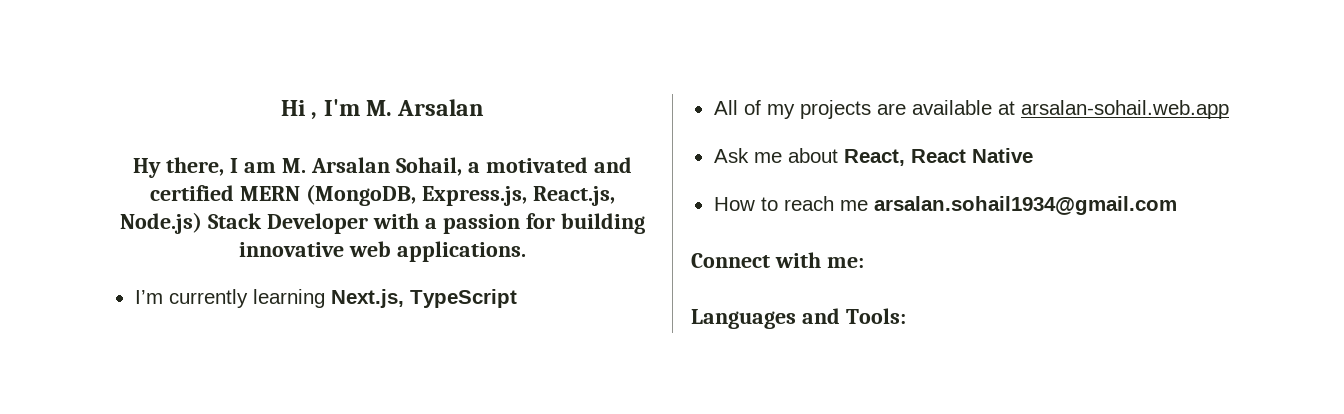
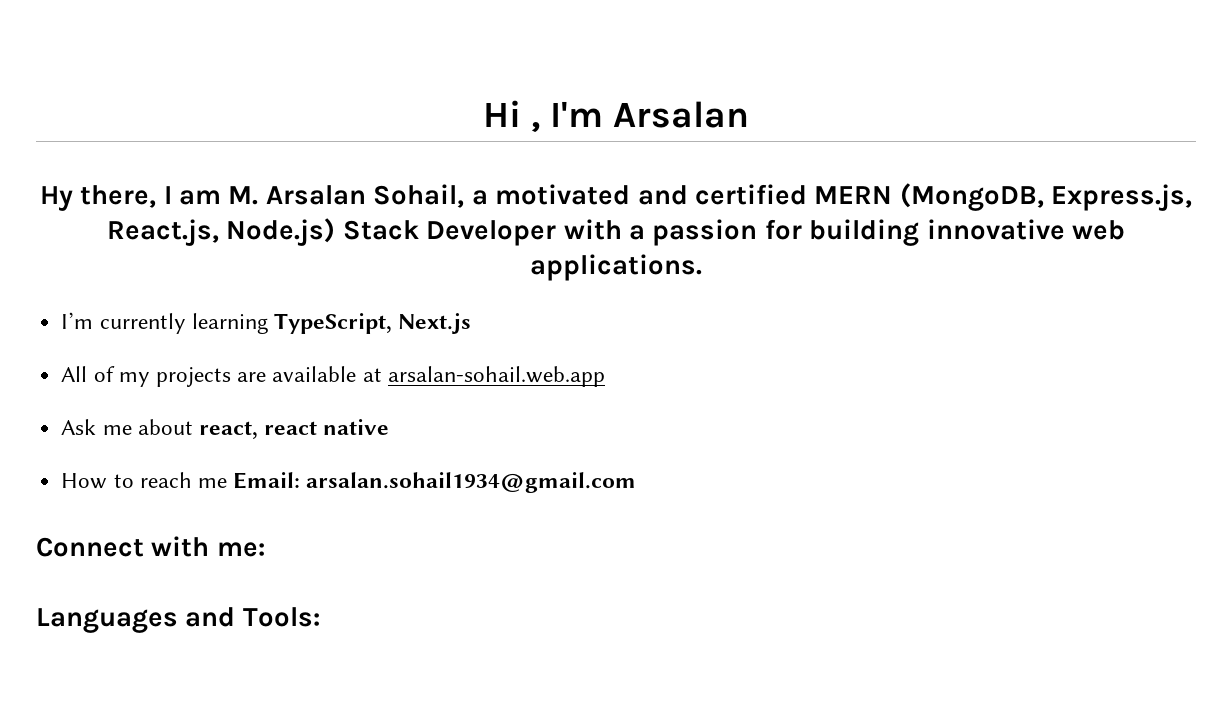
- Hi , I'm M. Arsalan
+ Hi , I'm Arsalan
- I’m currently learning Next.js, TypeScript
+ I’m currently learning TypeScript, Next.js
- Ask me about React, React Native
+ Ask me about react, react native
- How to reach me arsalan.sohail1934@gmail.com
+ How to reach me Email: arsalan.sohail1934@gmail.com

